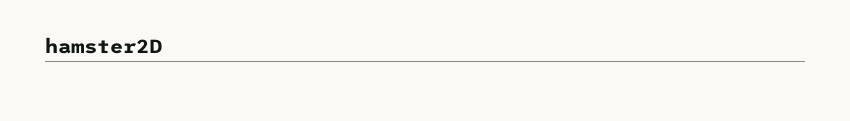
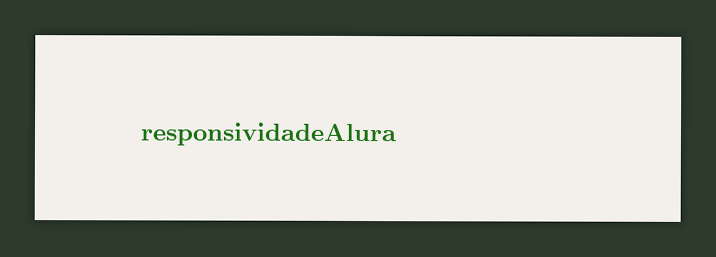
- hamster2D
+ responsividadeAlura

